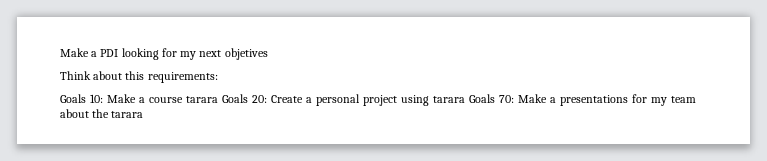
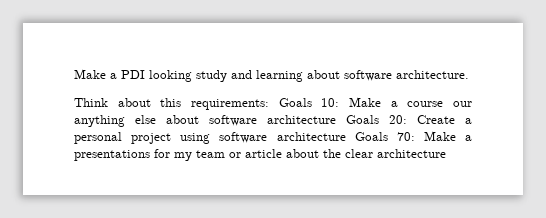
- Make a PDI looking for my next objetives
+ Make a PDI looking study and learning about software architecture.
- Think about this requirements:
- Goals 10: Make a course tarara Goals 20: Create a personal project using tarara Goals 70: Make a presentations for my team about the tarara
+ Think about this requirements: Goals 10: Make a course our anything else about software architecture Goals 20: Create a personal project using software architecture Goals 70: Make a presentations for my team or article about the clear architecture

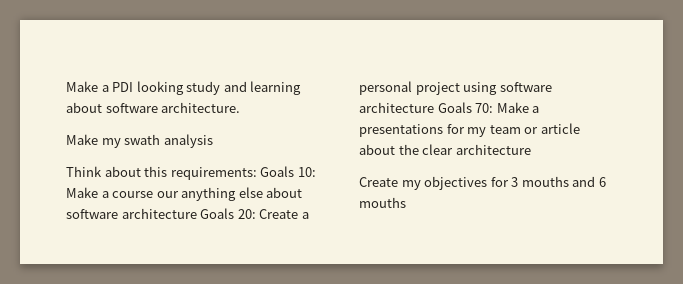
+ Make my swath analysis
+ Create my objectives for 3 mouths and 6 mouths

